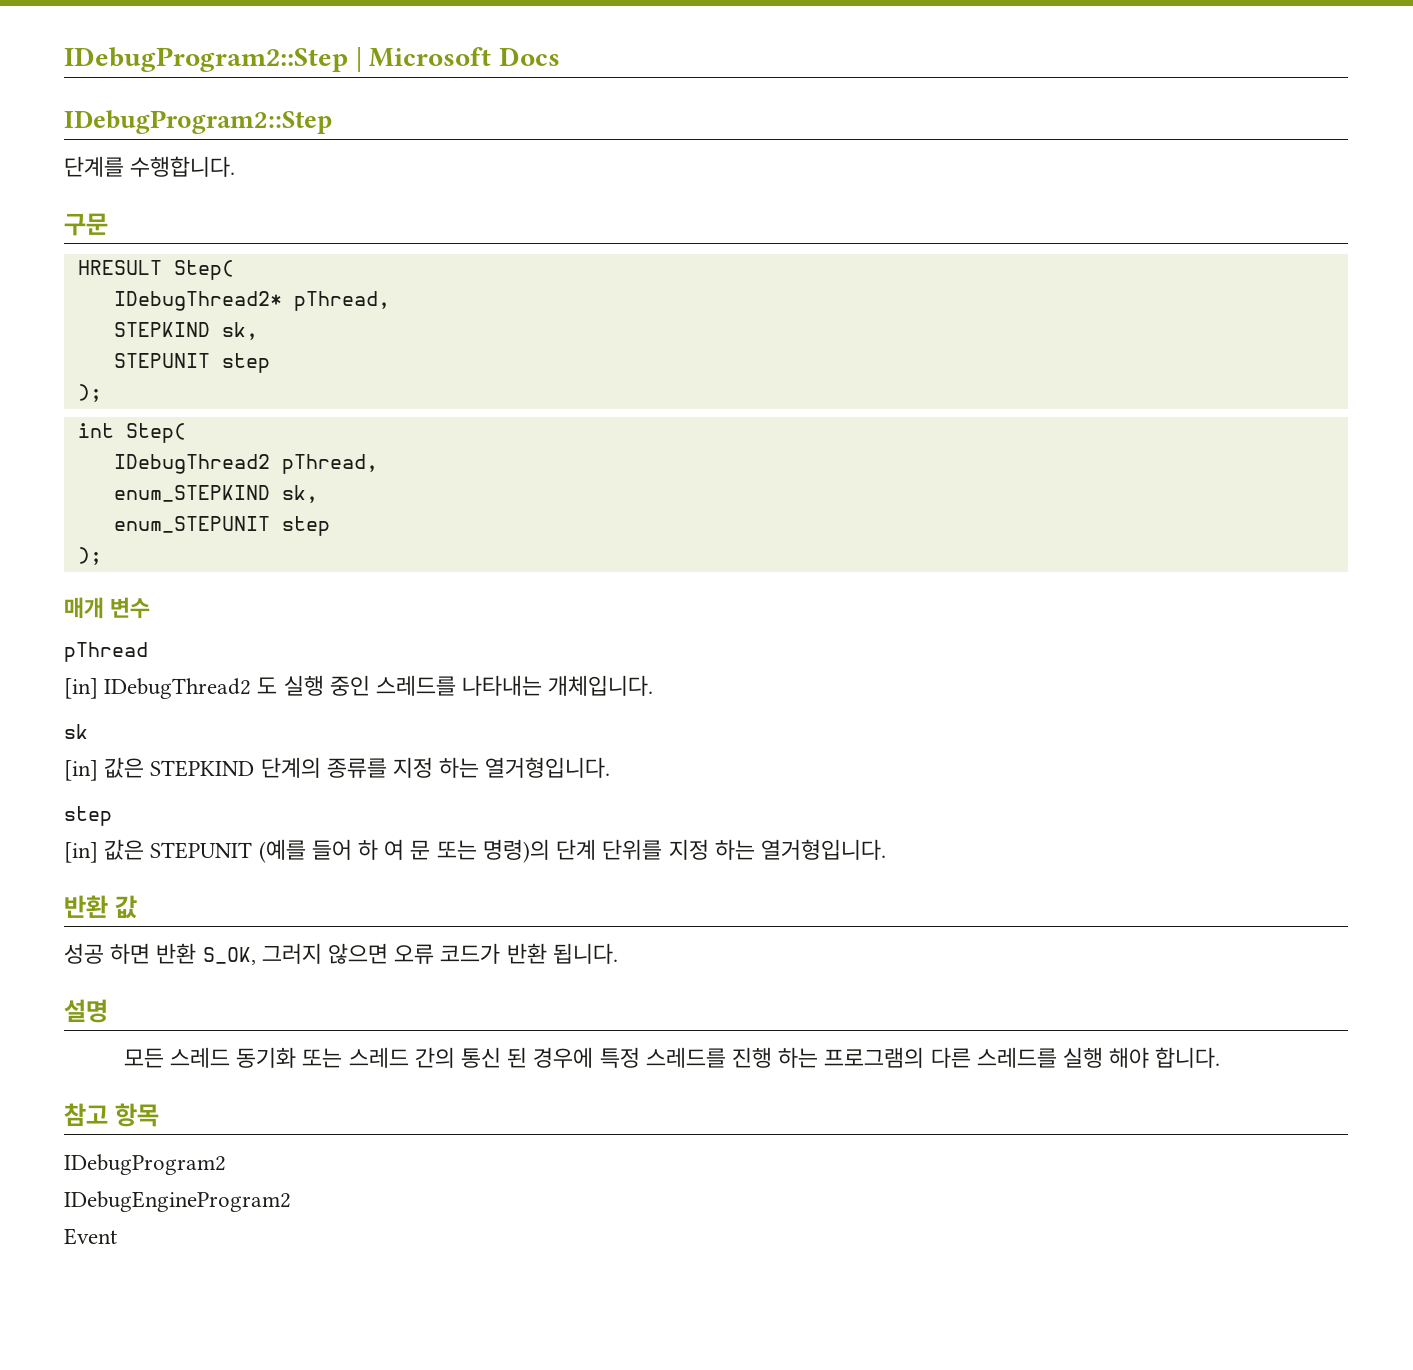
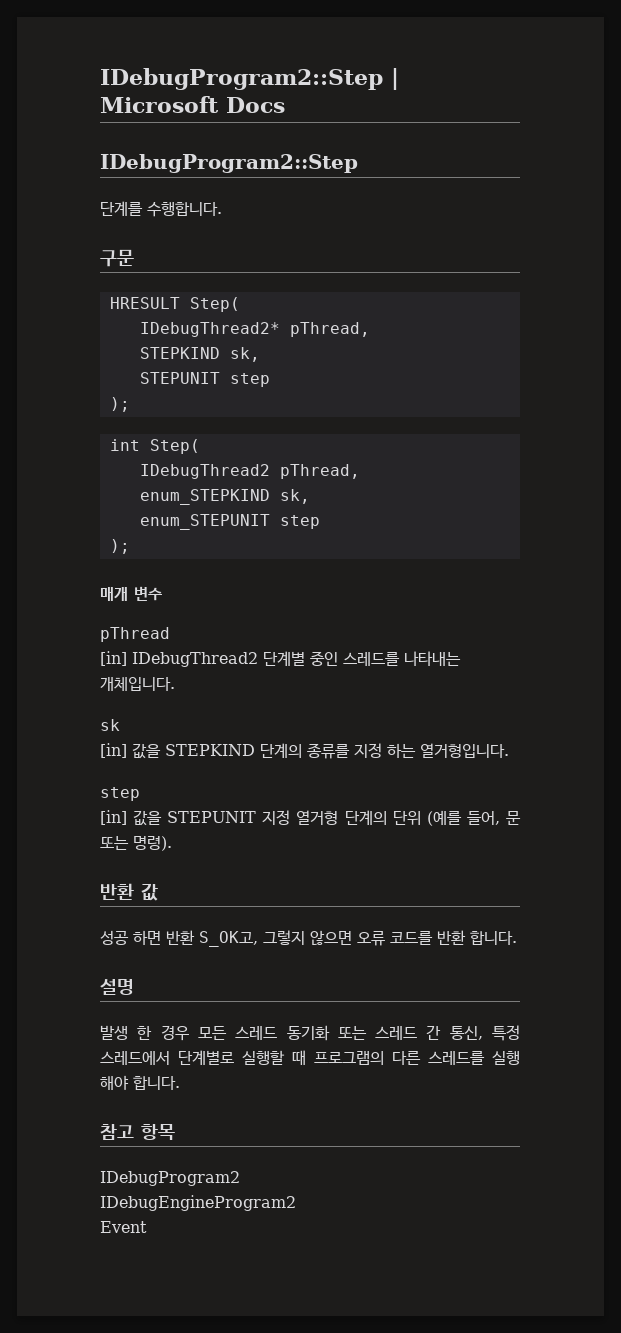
- [in] IDebugThread2 도 실행 중인 스레드를 나타내는 개체입니다.
+ [in] IDebugThread2 단계별 중인 스레드를 나타내는 개체입니다.
- [in] 값은 STEPKIND 단계의 종류를 지정 하는 열거형입니다.
+ [in] 값을 STEPKIND 단계의 종류를 지정 하는 열거형입니다.
- [in] 값은 STEPUNIT (예를 들어 하 여 문 또는 명령)의 단계 단위를 지정 하는 열거형입니다.
+ [in] 값을 STEPUNIT 지정 열거형 단계의 단위 (예를 들어, 문 또는 명령).
- 성공 하면 반환 S_OK, 그러지 않으면 오류 코드가 반환 됩니다.
+ 성공 하면 반환 S_OK고, 그렇지 않으면 오류 코드를 반환 합니다.
  설명
- 모든 스레드 동기화 또는 스레드 간의 통신 된 경우에 특정 스레드를 진행 하는 프로그램의 다른 스레드를 실행 해야 합니다.
+ 발생 한 경우 모든 스레드 동기화 또는 스레드 간 통신, 특정 스레드에서 단계별로 실행할 때 프로그램의 다른 스레드를 실행 해야 합니다.

